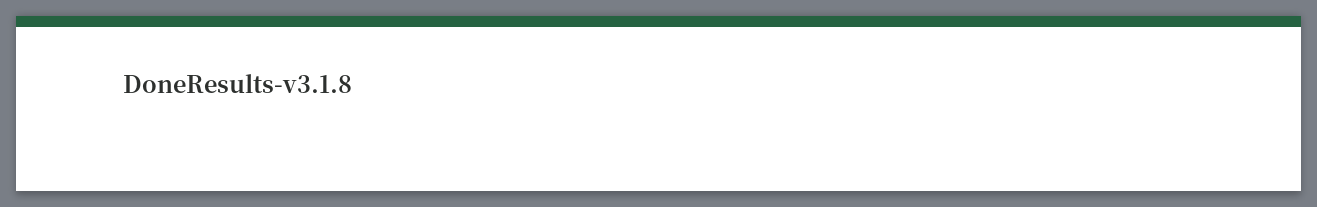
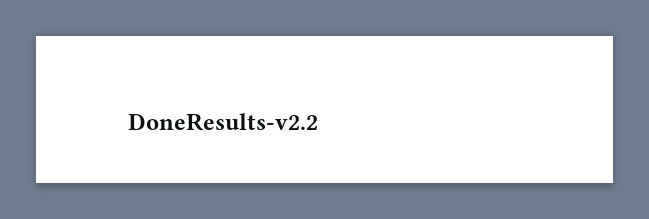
- DoneResults-v3.1.8
+ DoneResults-v2.2

